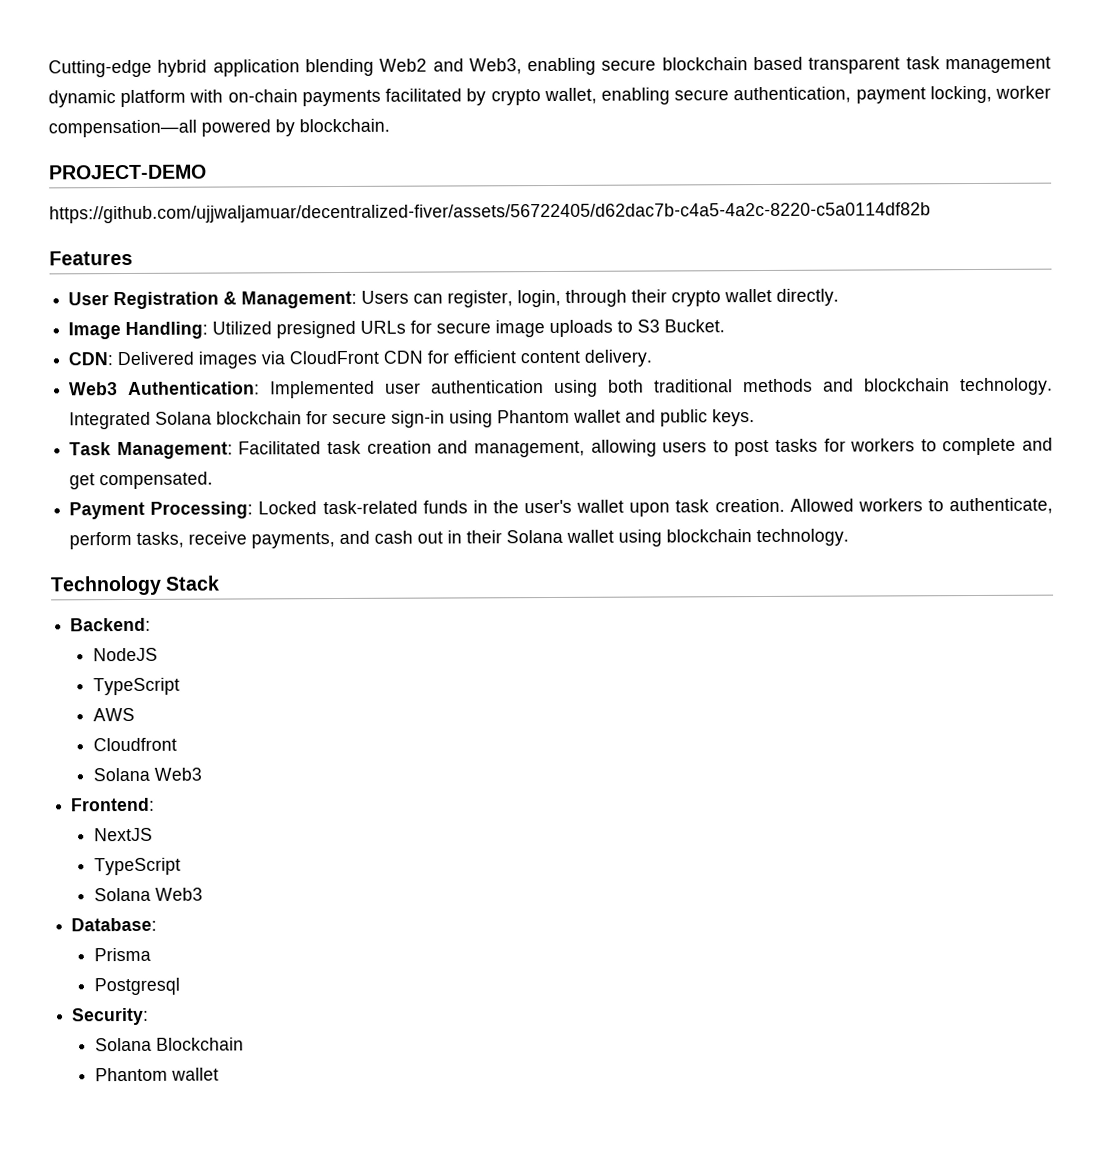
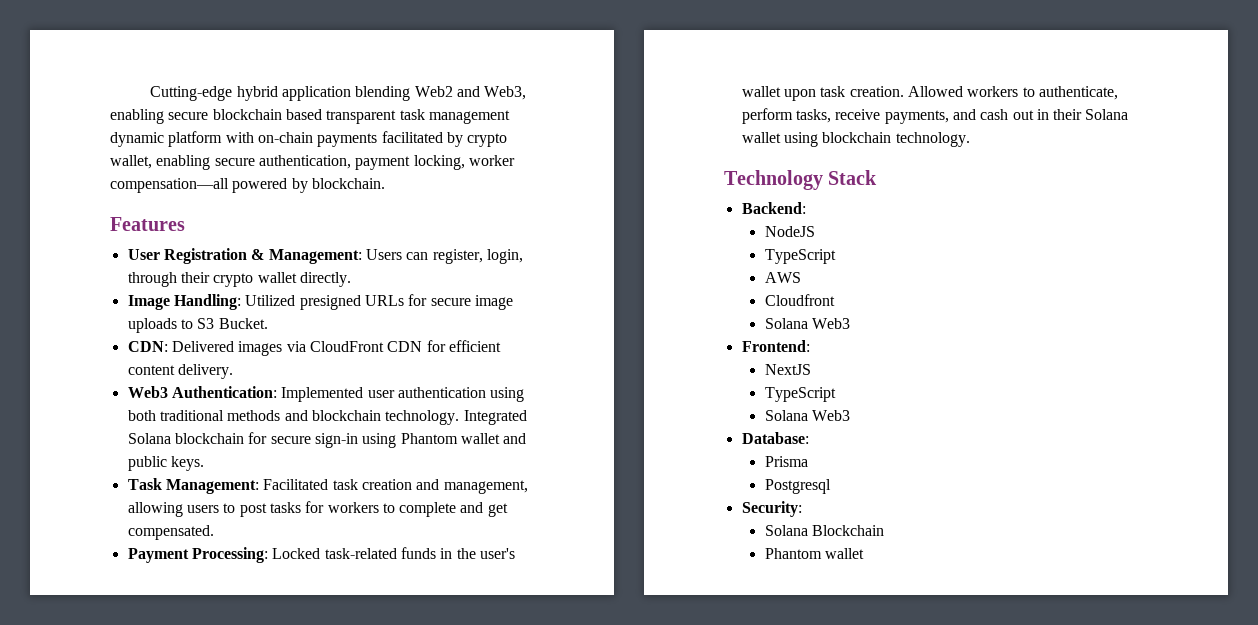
- PROJECT-DEMO
- https://github.com/ujjwaljamuar/decentralized-fiver/assets/56722405/d62dac7b-c4a5-4a2c-8220-c5a0114df82b

